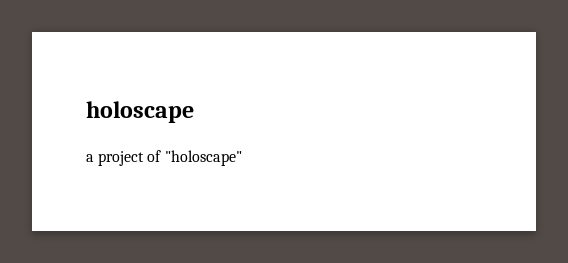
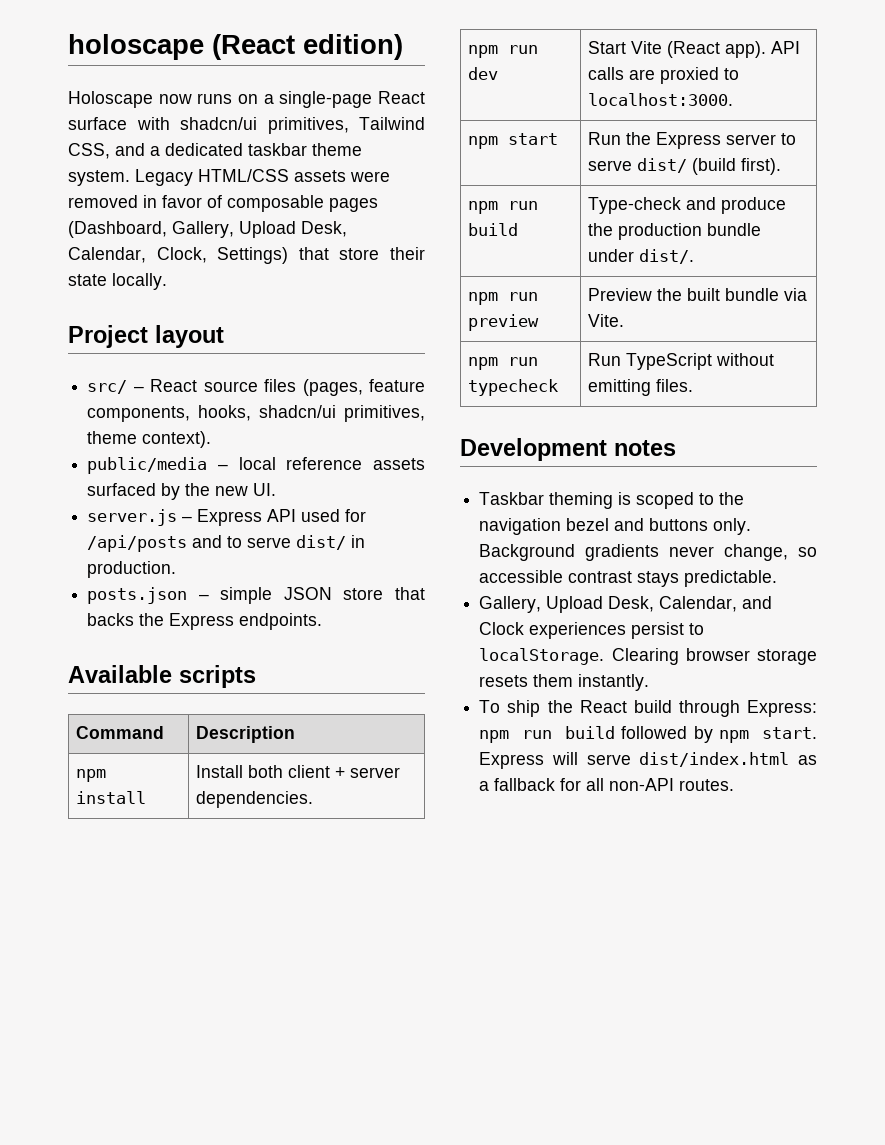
- holoscape
- a project of "holoscape"
+ holoscape (React edition)
+ Holoscape now runs on a single-page React surface with shadcn/ui primitives, Tailwind CSS, and a dedicated taskbar theme system. Legacy HTML/CSS assets were removed in favor of composable pages (Dashboard, Gallery, Upload Desk, Calendar, Clock, Settings) that store their state locally.
+ Project layout
+ src/ – React source files (pages, feature components, hooks, shadcn/ui primitives, theme context).
+ public/media – local reference assets surfaced by the new UI.
+ server.js – Express API used for /api/posts and to serve dist/ in production.
+ posts.json – simple JSON store that backs the Express endpoints.
+ Available scripts
+ Command | Description
+ npm install | Install both client + server dependencies.
+ npm run dev | Start Vite (React app). API calls are proxied to localhost:3000.
+ npm start | Run the Express server to serve dist/ (build first).
+ npm run build | Type-check and produce the production bundle under dist/.
+ npm run preview | Preview the built bundle via Vite.
+ npm run typecheck | Run TypeScript without emitting files.
+ Development notes
+ Taskbar theming is scoped to the navigation bezel and buttons only. Background gradients never change, so accessible contrast stays predictable.
+ Gallery, Upload Desk, Calendar, and Clock experiences persist to localStorage. Clearing browser storage resets them instantly.
+ To ship the React build through Express: npm run build followed by npm start. Express will serve dist/index.html as a fallback for all non-API routes.

